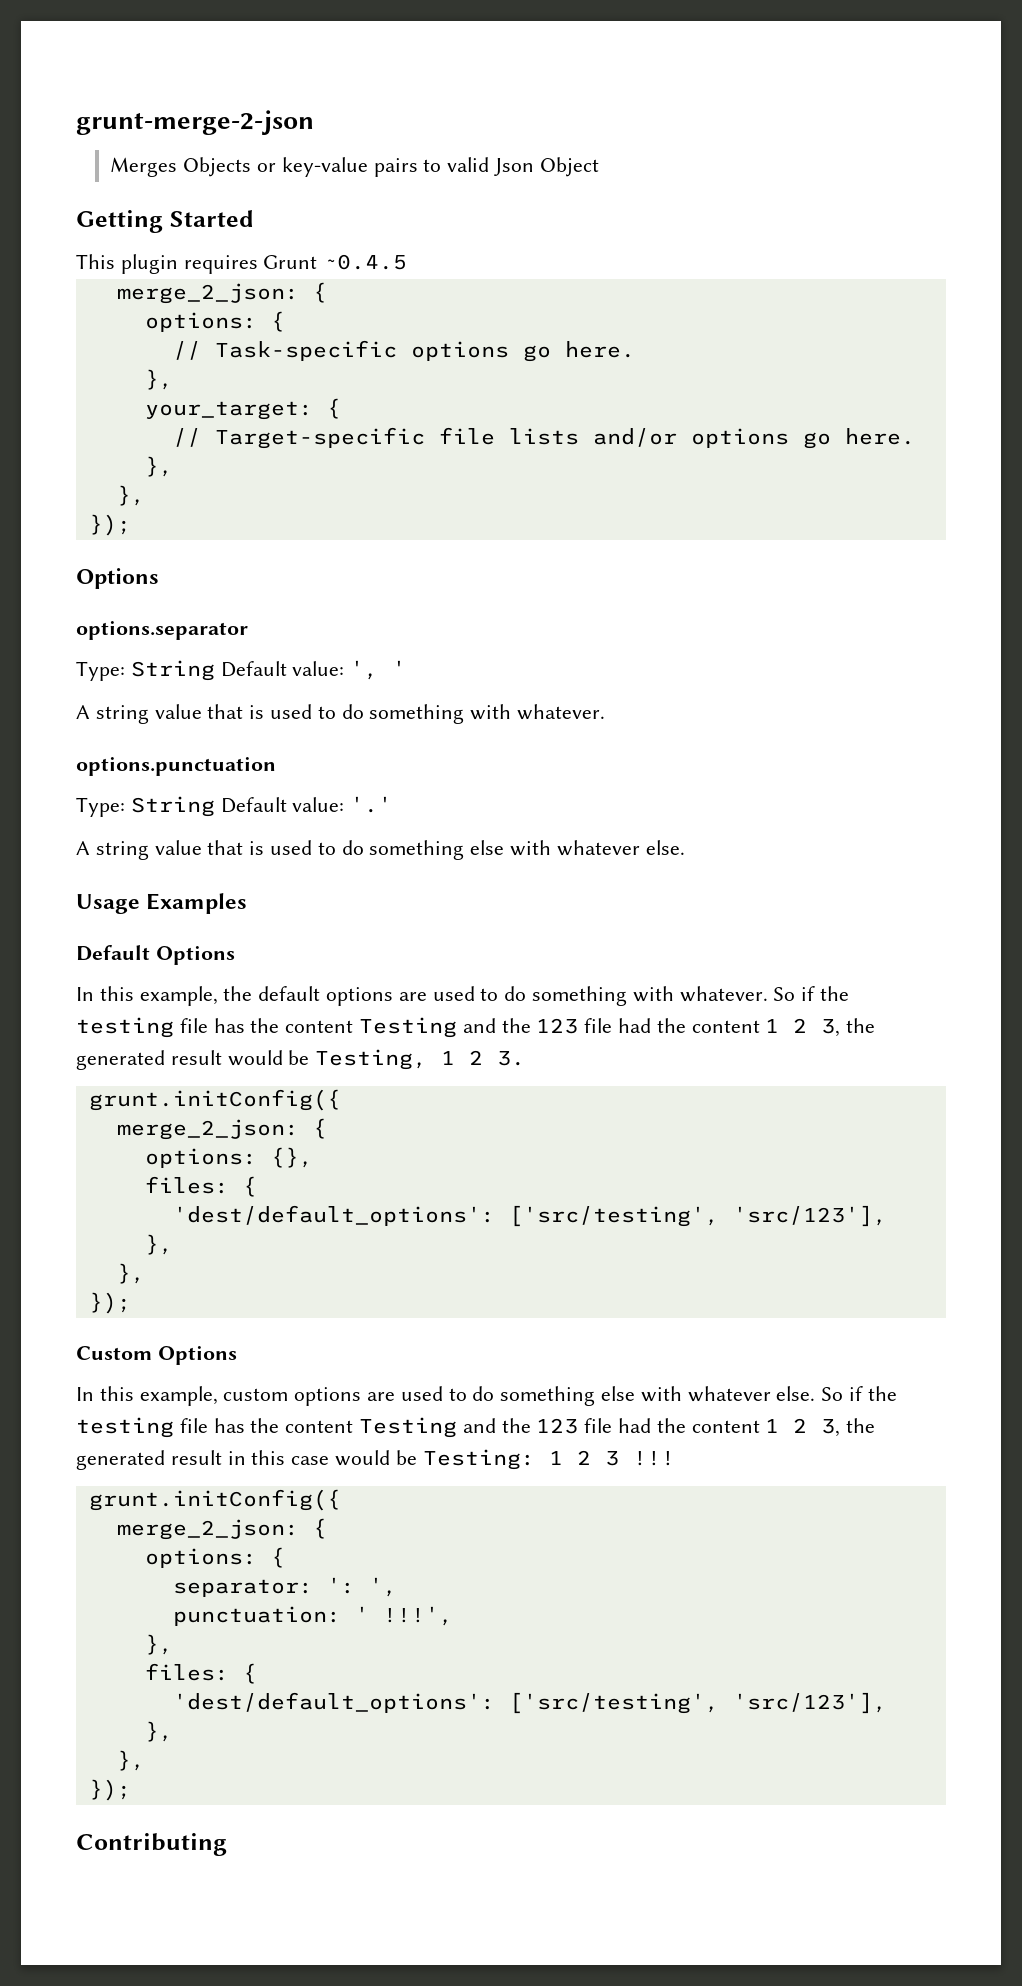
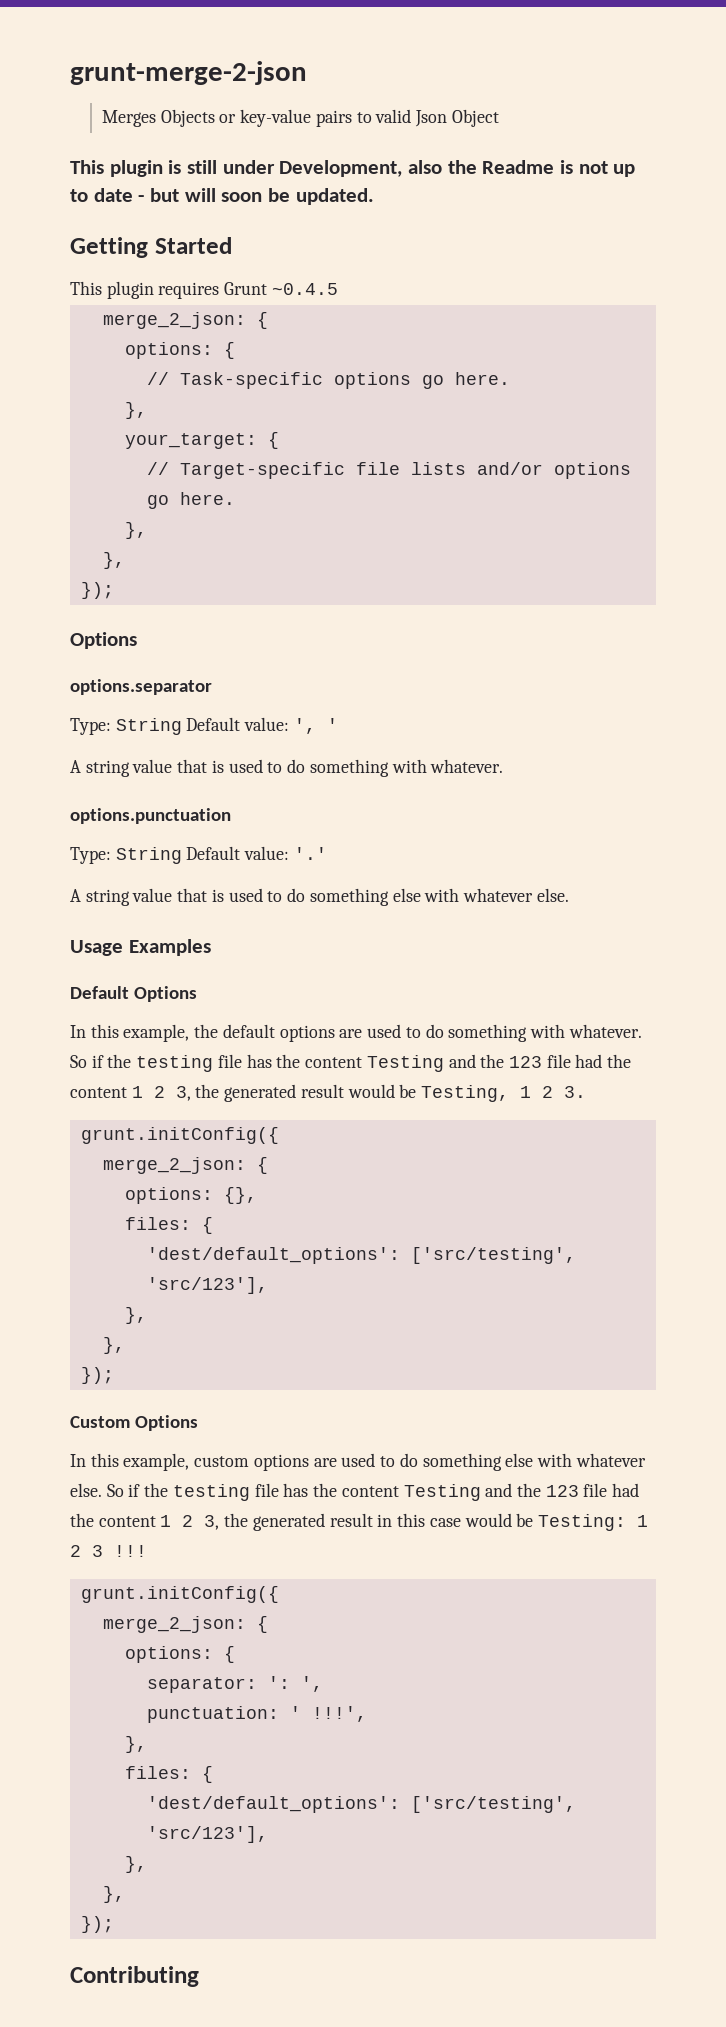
+ This plugin is still under Development, also the Readme is not up to date - but will soon be updated.

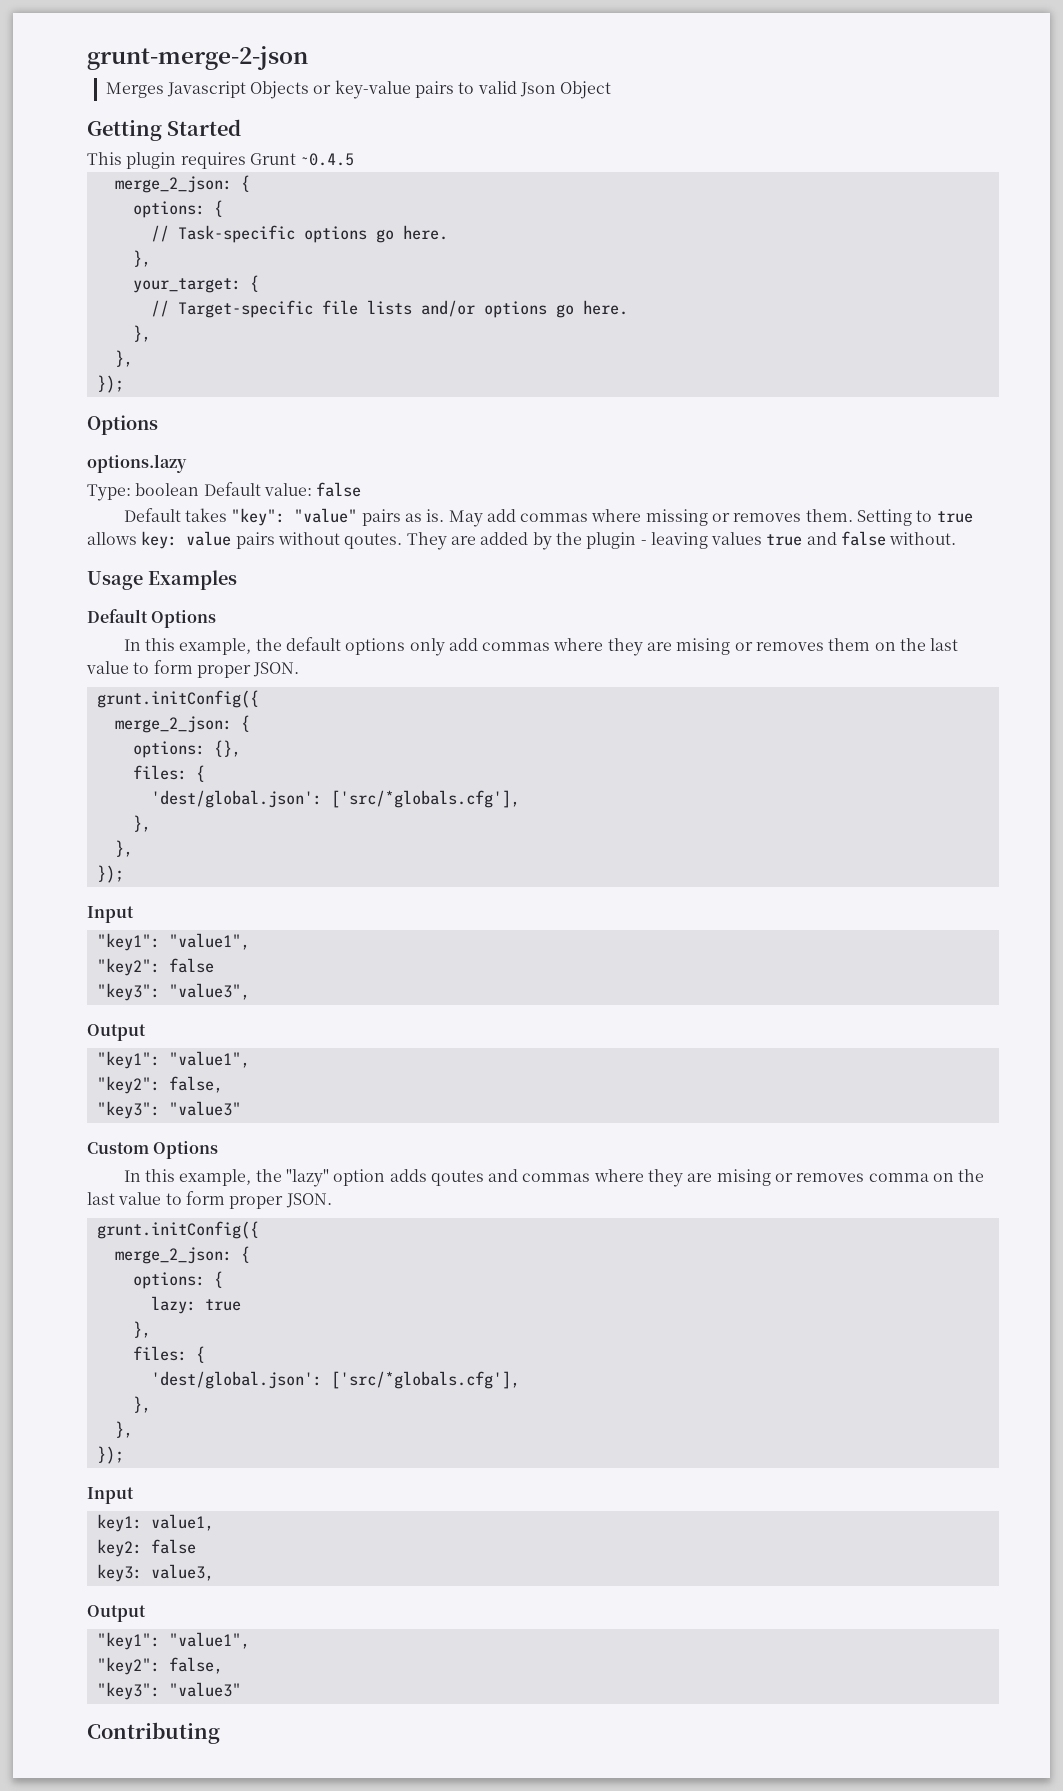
- Merges Objects or key-value pairs to valid Json Object
+ Merges Javascript Objects or key-value pairs to valid Json Object
- This plugin is still under Development, also the Readme is not up to date - but will soon be updated.
- options.separator
- Type: String Default value: ', '
- A string value that is used to do something with whatever.
- options.punctuation
- Type: String Default value: '.'
- A string value that is used to do something else with whatever else.
+ options.lazy
+ Type: boolean Default value: false
+ Default takes "key": "value" pairs as is. May add commas where missing or removes them. Setting to true allows key: value pairs without qoutes. They are added by the plugin - leaving values true and false without.
- In this example, the default options are used to do something with whatever. So if the testing file has the content Testing and the 123 file had the content 1 2 3, the generated result would be Testing, 1 2 3.
+ In this example, the default options only add commas where they are mising or removes them on the last value to form proper JSON.
  options: {},
  files: {
- 'dest/default_options': ['src/testing', 'src/123'],
+ 'dest/global.json': ['src/*globals.cfg'],
  },
  },
  });
+ Input
+ "key1": "value1",
+ "key2": false
+ "key3": "value3",
+ Output
+ "key1": "value1",
+ "key2": false,
+ "key3": "value3"
- In this example, custom options are used to do something else with whatever else. So if the testing file has the content Testing and the 123 file had the content 1 2 3, the generated result in this case would be Testing: 1 2 3 !!!
+ In this example, the "lazy" option adds qoutes and commas where they are mising or removes comma on the last value to form proper JSON.
- separator: ': ',
- punctuation: ' !!!',
+ lazy: true
  },
  files: {
- 'dest/default_options': ['src/testing', 'src/123'],
+ 'dest/global.json': ['src/*globals.cfg'],
  },
  },
  });
+ Input
+ key1: value1,
+ key2: false
+ key3: value3,
+ Output
+ "key1": "value1",
+ "key2": false,
+ "key3": "value3"

